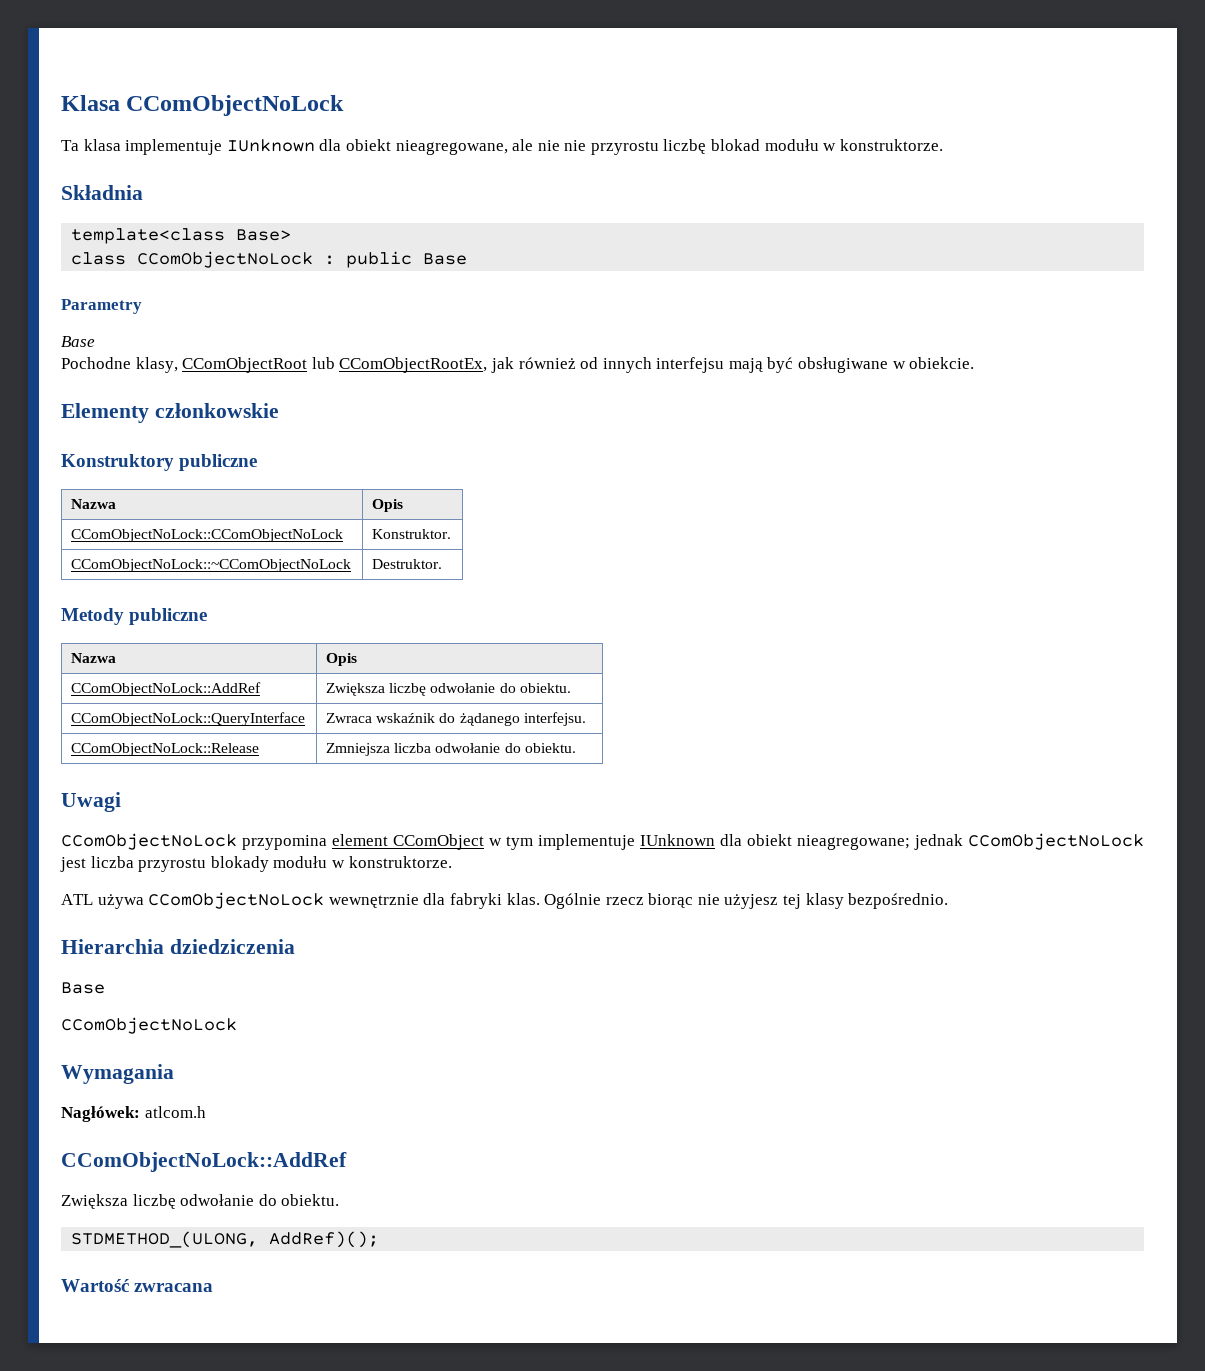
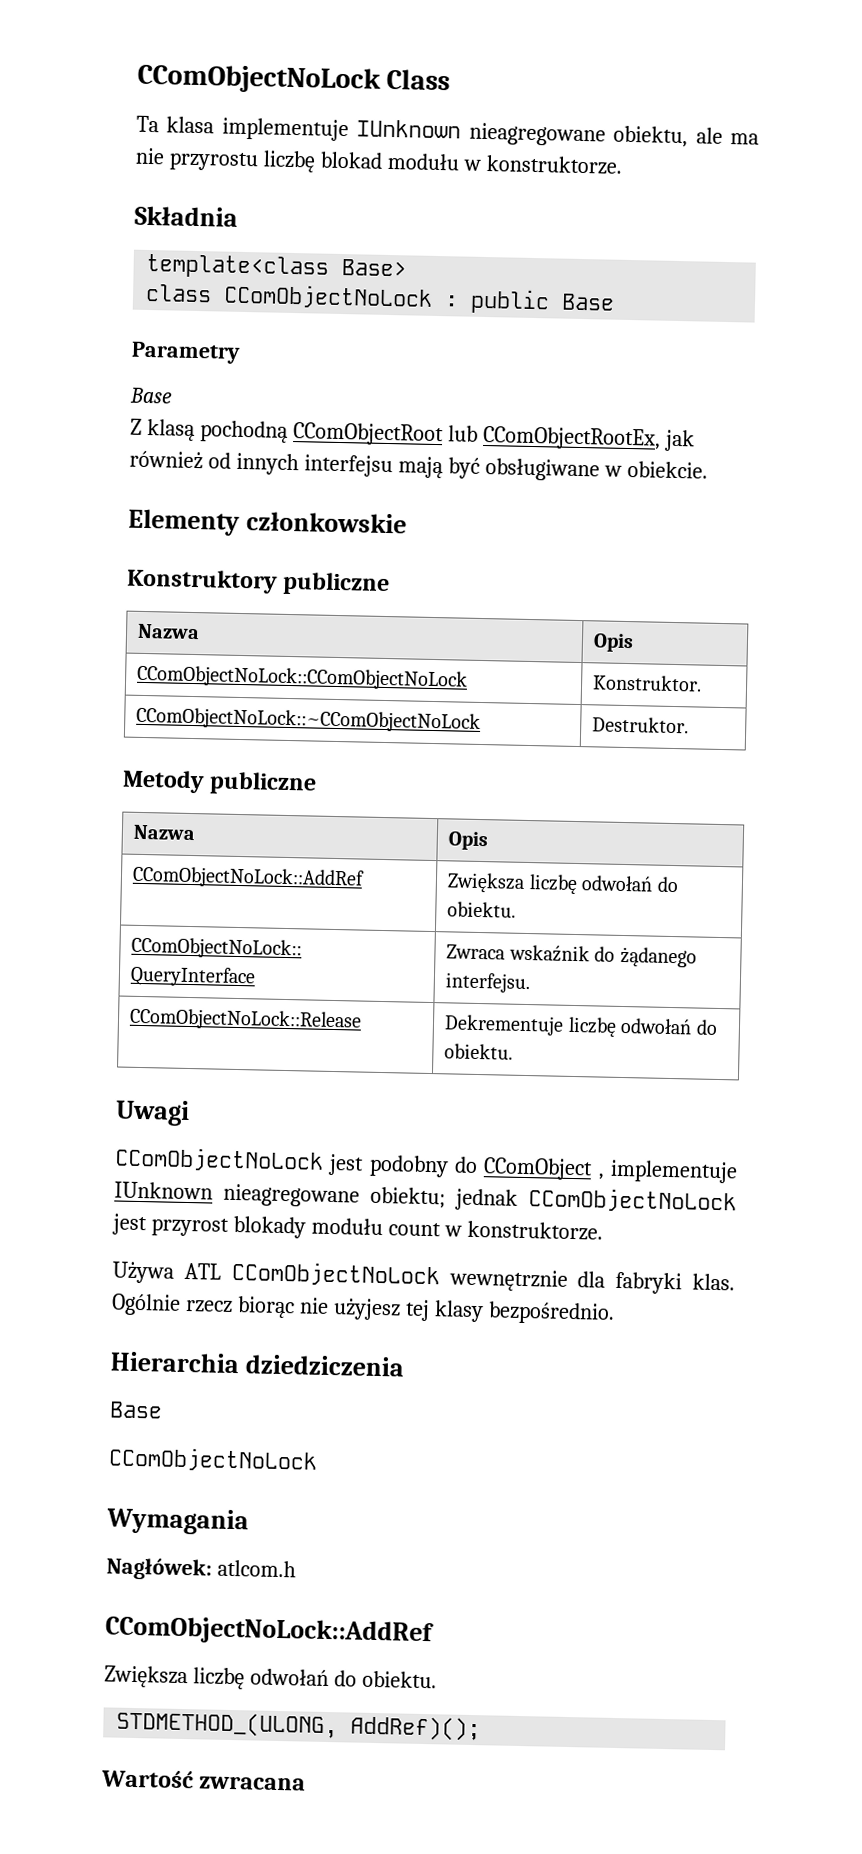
- Klasa CComObjectNoLock
+ CComObjectNoLock Class
- Ta klasa implementuje IUnknown dla obiekt nieagregowane, ale nie nie przyrostu liczbę blokad modułu w konstruktorze.
+ Ta klasa implementuje IUnknown nieagregowane obiektu, ale ma nie przyrostu liczbę blokad modułu w konstruktorze.
- Pochodne klasy, CComObjectRoot lub CComObjectRootEx, jak również od innych interfejsu mają być obsługiwane w obiekcie.
+ Z klasą pochodną CComObjectRoot lub CComObjectRootEx, jak również od innych interfejsu mają być obsługiwane w obiekcie.
- CComObjectNoLock::AddRef | Zwiększa liczbę odwołanie do obiektu.
+ CComObjectNoLock::AddRef | Zwiększa liczbę odwołań do obiektu.
- CComObjectNoLock::Release | Zmniejsza liczba odwołanie do obiektu.
+ CComObjectNoLock::Release | Dekrementuje liczbę odwołań do obiektu.
- CComObjectNoLock przypomina element CComObject w tym implementuje IUnknown dla obiekt nieagregowane; jednak CComObjectNoLock jest liczba przyrostu blokady modułu w konstruktorze.
- ATL używa CComObjectNoLock wewnętrznie dla fabryki klas.
+ CComObjectNoLock jest podobny do CComObject , implementuje IUnknown nieagregowane obiektu; jednak CComObjectNoLock jest przyrost blokady modułu count w konstruktorze.
+ Używa ATL CComObjectNoLock wewnętrznie dla fabryki klas.
  Nagłówek: atlcom.h
  CComObjectNoLock::AddRef
- Zwiększa liczbę odwołanie do obiektu.
+ Zwiększa liczbę odwołań do obiektu.

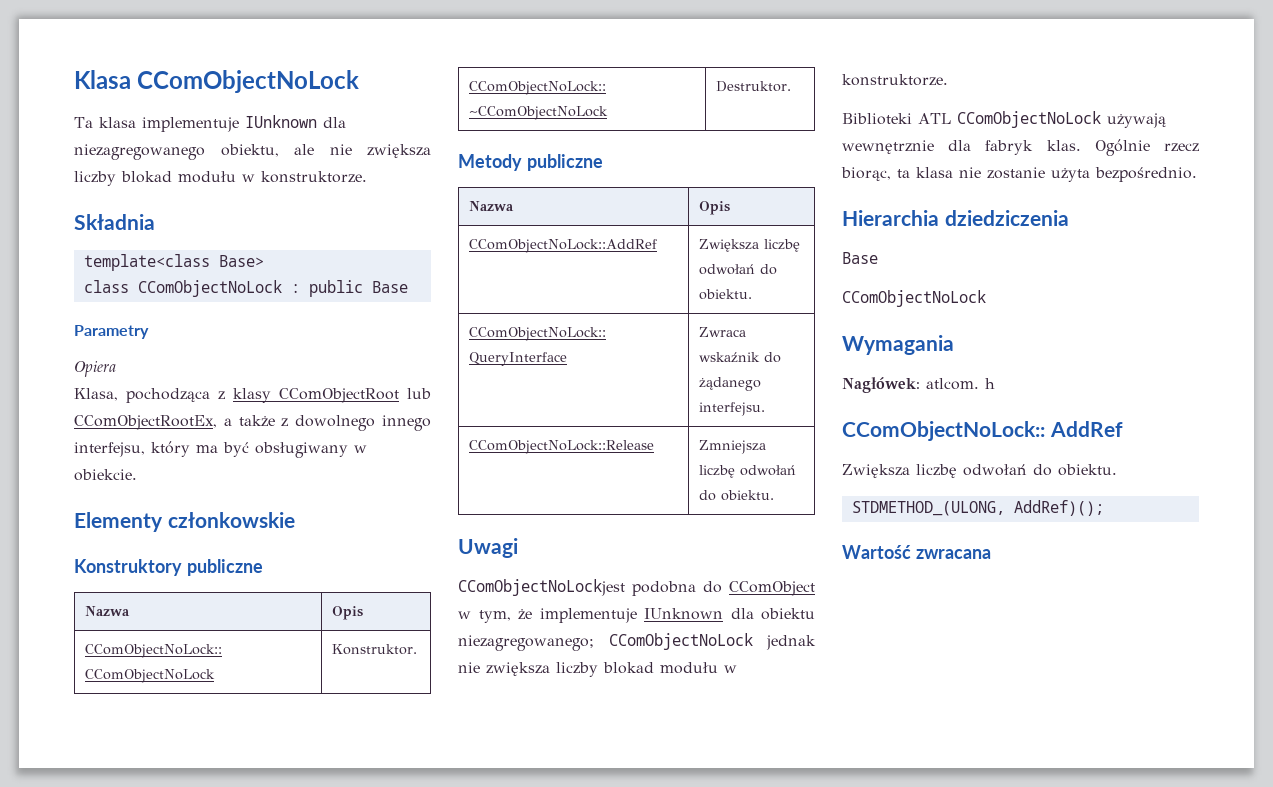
- CComObjectNoLock Class
+ Klasa CComObjectNoLock
- Ta klasa implementuje IUnknown nieagregowane obiektu, ale ma nie przyrostu liczbę blokad modułu w konstruktorze.
+ Ta klasa implementuje IUnknown dla niezagregowanego obiektu, ale nie zwiększa liczby blokad modułu w konstruktorze.
  Parametry
- Base
- Z klasą pochodną CComObjectRoot lub CComObjectRootEx, jak również od innych interfejsu mają być obsługiwane w obiekcie.
+ Opiera
+ Klasa, pochodząca z klasy CComObjectRoot lub CComObjectRootEx, a także z dowolnego innego interfejsu, który ma być obsługiwany w obiekcie.
- CComObjectNoLock::Release | Dekrementuje liczbę odwołań do obiektu.
+ CComObjectNoLock::Release | Zmniejsza liczbę odwołań do obiektu.
- CComObjectNoLock jest podobny do CComObject , implementuje IUnknown nieagregowane obiektu; jednak CComObjectNoLock jest przyrost blokady modułu count w konstruktorze.
- Używa ATL CComObjectNoLock wewnętrznie dla fabryki klas.
+ CComObjectNoLockjest podobna do CComObject w tym, że implementuje IUnknown dla obiektu niezagregowanego; CComObjectNoLock jednak nie zwiększa liczby blokad modułu w konstruktorze.
+ Biblioteki ATL CComObjectNoLock używają wewnętrznie dla fabryk klas.
- Ogólnie rzecz biorąc nie użyjesz tej klasy bezpośrednio.
+ Ogólnie rzecz biorąc, ta klasa nie zostanie użyta bezpośrednio.
- Nagłówek: atlcom.h
- CComObjectNoLock::AddRef
+ Nagłówek: atlcom. h
+ CComObjectNoLock:: AddRef

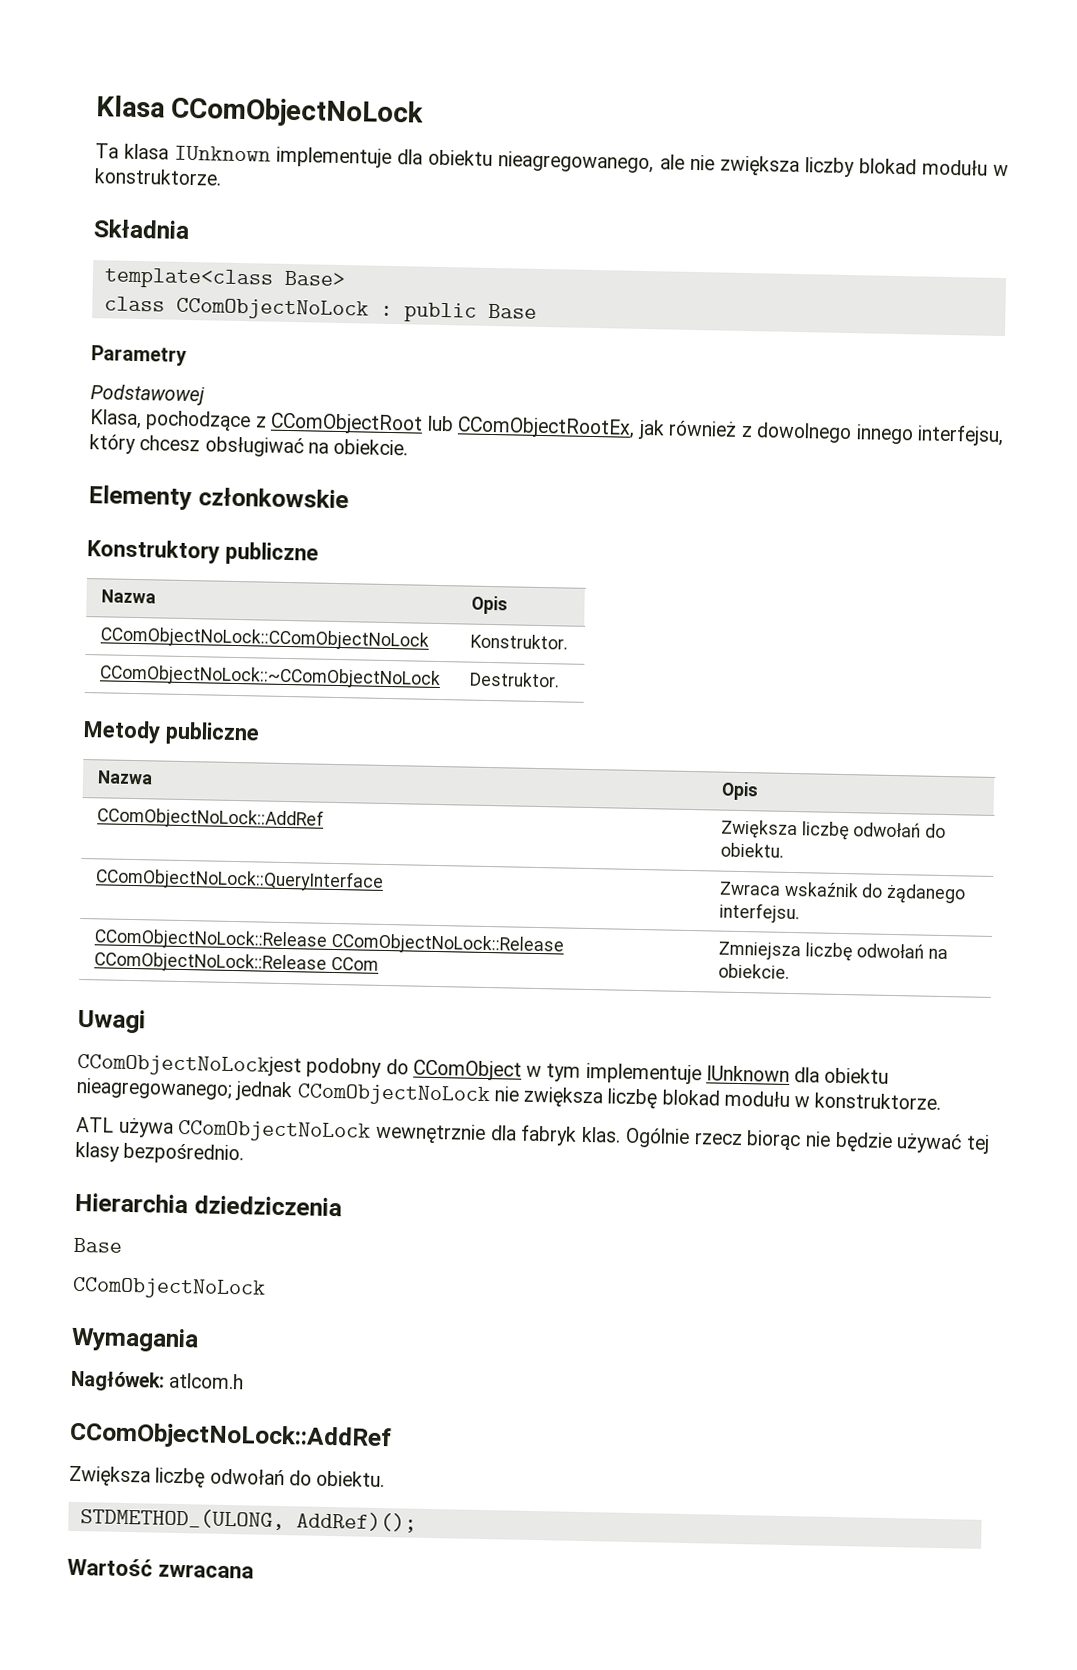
- Ta klasa implementuje IUnknown dla niezagregowanego obiektu, ale nie zwiększa liczby blokad modułu w konstruktorze.
+ Ta klasa IUnknown implementuje dla obiektu nieagregowanego, ale nie zwiększa liczby blokad modułu w konstruktorze.
- Opiera
+ Podstawowej
- Klasa, pochodząca z klasy CComObjectRoot lub CComObjectRootEx, a także z dowolnego innego interfejsu, który ma być obsługiwany w obiekcie.
+ Klasa, pochodzące z CComObjectRoot lub CComObjectRootEx, jak również z dowolnego innego interfejsu, który chcesz obsługiwać na obiekcie.
- CComObjectNoLock::Release | Zmniejsza liczbę odwołań do obiektu.
+ CComObjectNoLock::Release CComObjectNoLock::Release CComObjectNoLock::Release CCom | Zmniejsza liczbę odwołań na obiekcie.
- CComObjectNoLockjest podobna do CComObject w tym, że implementuje IUnknown dla obiektu niezagregowanego; CComObjectNoLock jednak nie zwiększa liczby blokad modułu w konstruktorze.
- Biblioteki ATL CComObjectNoLock używają wewnętrznie dla fabryk klas.
+ CComObjectNoLockjest podobny do CComObject w tym implementuje IUnknown dla obiektu nieagregowanego; jednak CComObjectNoLock nie zwiększa liczbę blokad modułu w konstruktorze.
+ ATL używa CComObjectNoLock wewnętrznie dla fabryk klas.
- Ogólnie rzecz biorąc, ta klasa nie zostanie użyta bezpośrednio.
+ Ogólnie rzecz biorąc nie będzie używać tej klasy bezpośrednio.
- Nagłówek: atlcom. h
- CComObjectNoLock:: AddRef
+ Nagłówek: atlcom.h
+ CComObjectNoLock::AddRef

